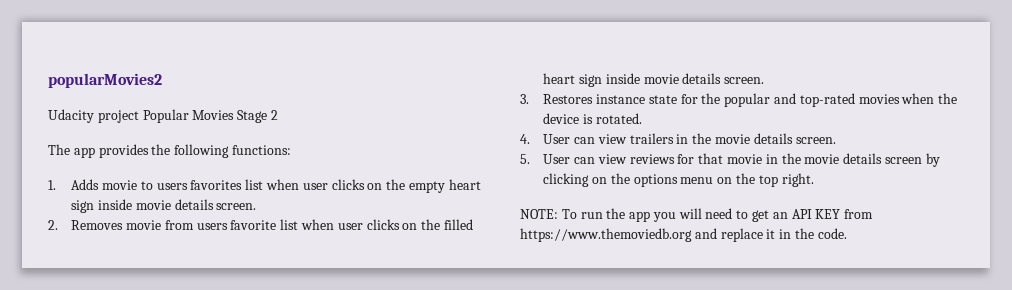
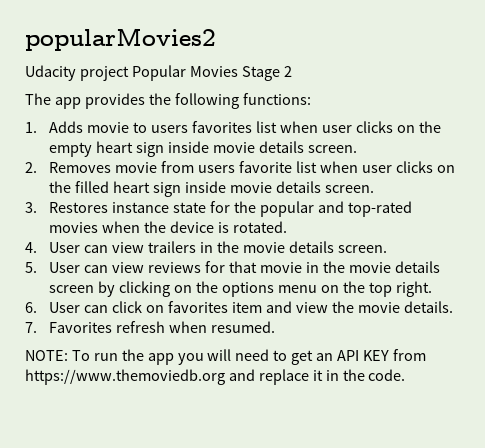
+ 6. User can click on favorites item and view the movie details.
+ 7. Favorites refresh when resumed.

